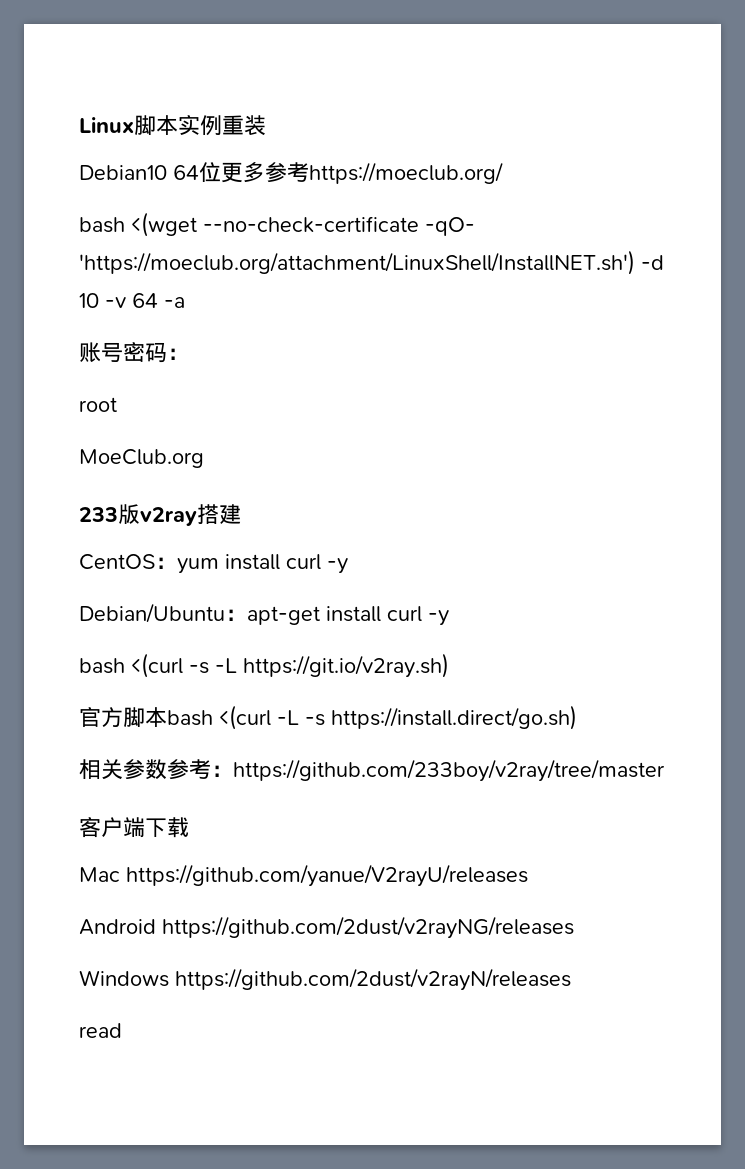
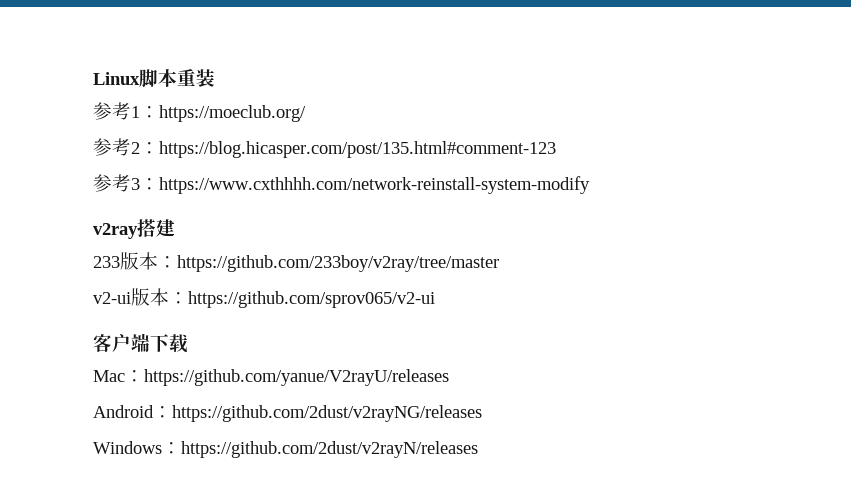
- Linux脚本实例重装
+ Linux脚本重装
- Debian10 64位更多参考https://moeclub.org/
- bash <(wget --no-check-certificate -qO- 'https://moeclub.org/attachment/LinuxShell/InstallNET.sh') -d 10 -v 64 -a
- 账号密码：
- root
- MoeClub.org
- 233版v2ray搭建
- CentOS：yum install curl -y
- Debian/Ubuntu：apt-get install curl -y
- bash <(curl -s -L https://git.io/v2ray.sh)
- 官方脚本bash <(curl -L -s https://install.direct/go.sh)
- 相关参数参考：https://github.com/233boy/v2ray/tree/master
+ 参考1：https://moeclub.org/
+ 参考2：https://blog.hicasper.com/post/135.html#comment-123
+ 参考3：https://www.cxthhhh.com/network-reinstall-system-modify
+ v2ray搭建
+ 233版本：https://github.com/233boy/v2ray/tree/master
+ v2-ui版本：https://github.com/sprov065/v2-ui
- Mac https://github.com/yanue/V2rayU/releases
+ Mac：https://github.com/yanue/V2rayU/releases
- Android https://github.com/2dust/v2rayNG/releases
+ Android：https://github.com/2dust/v2rayNG/releases
- Windows https://github.com/2dust/v2rayN/releases
+ Windows：https://github.com/2dust/v2rayN/releases
- read

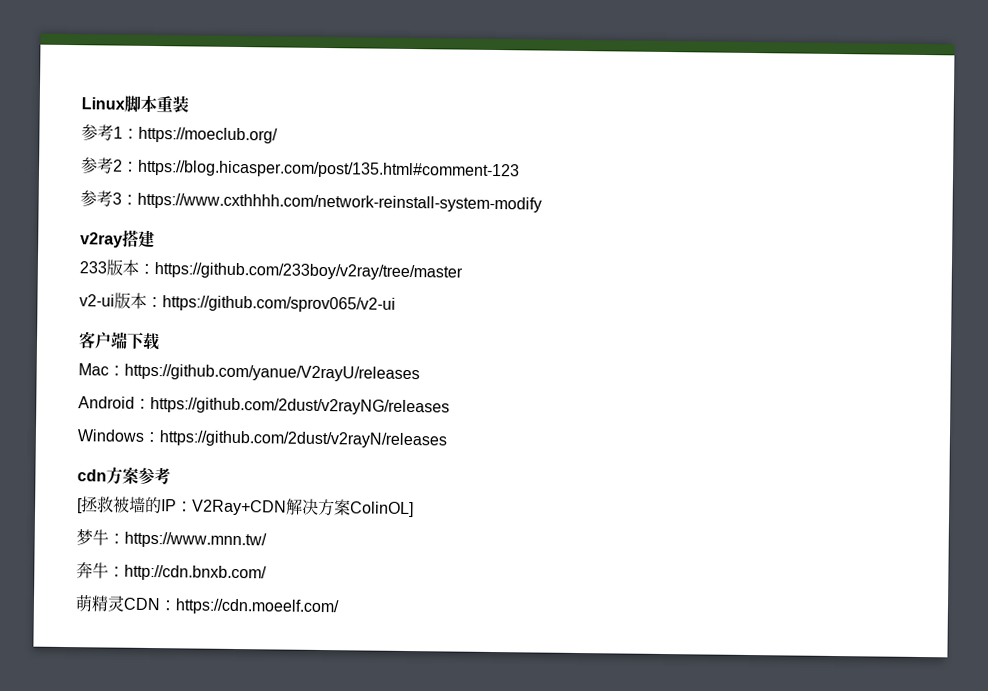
+ cdn方案参考
+ [拯救被墙的IP：V2Ray+CDN解决方案ColinOL]
+ 梦牛：https://www.mnn.tw/
+ 奔牛：http://cdn.bnxb.com/
+ 萌精灵CDN：https://cdn.moeelf.com/

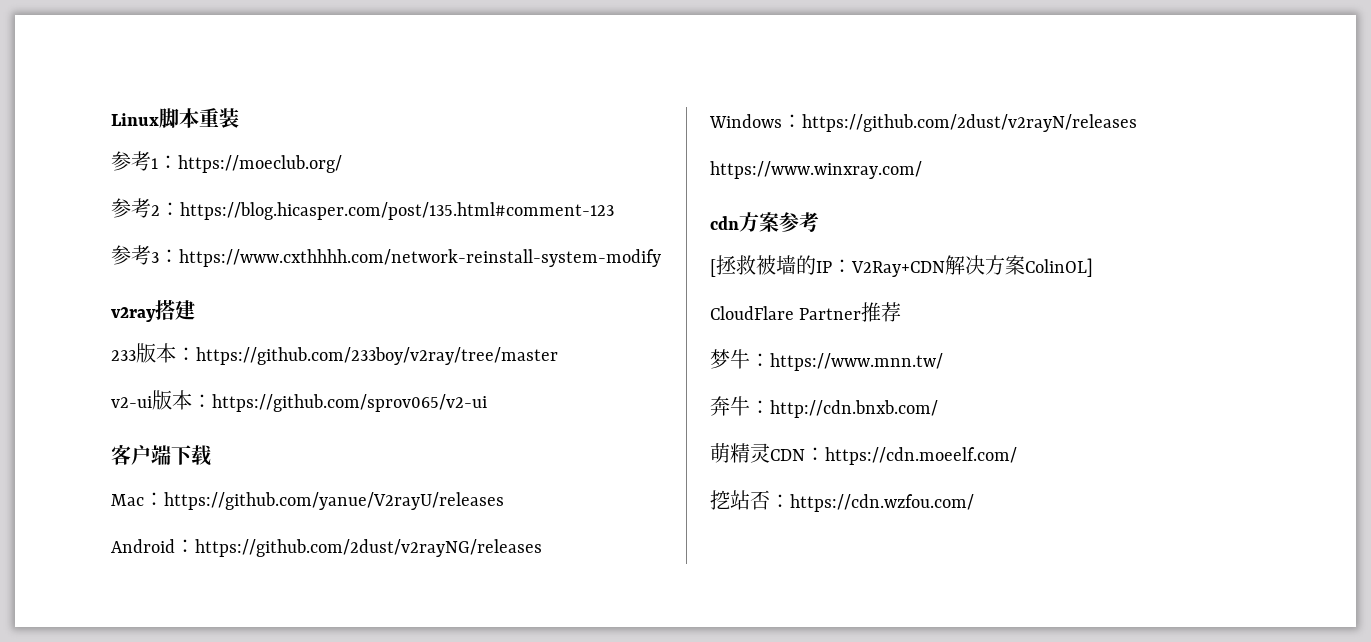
+ https://www.winxray.com/
+ CloudFlare Partner推荐
+ 挖站否：https://cdn.wzfou.com/

